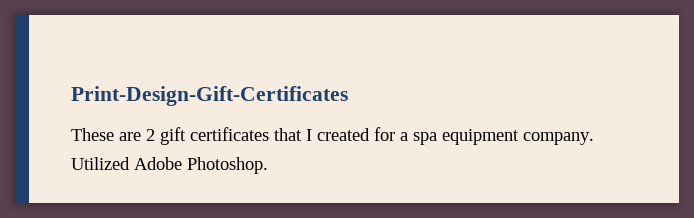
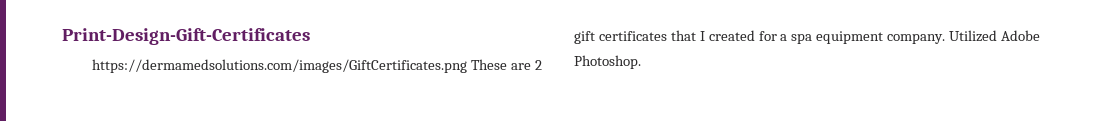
- These are 2 gift certificates that I created for a spa equipment company.
+ https://dermamedsolutions.com/images/GiftCertificates.png These are 2 gift certificates that I created for a spa equipment company.

